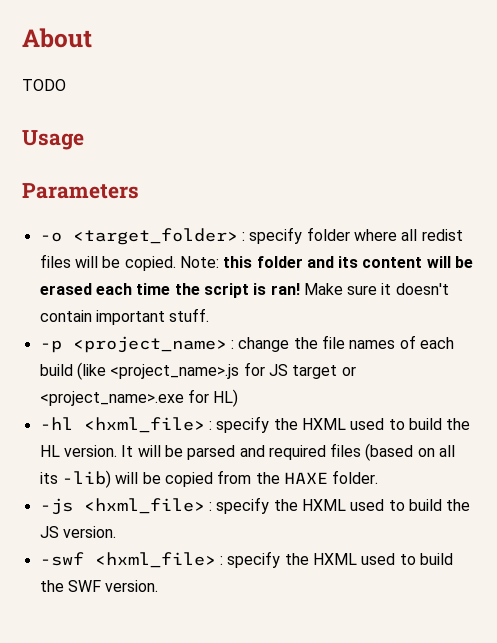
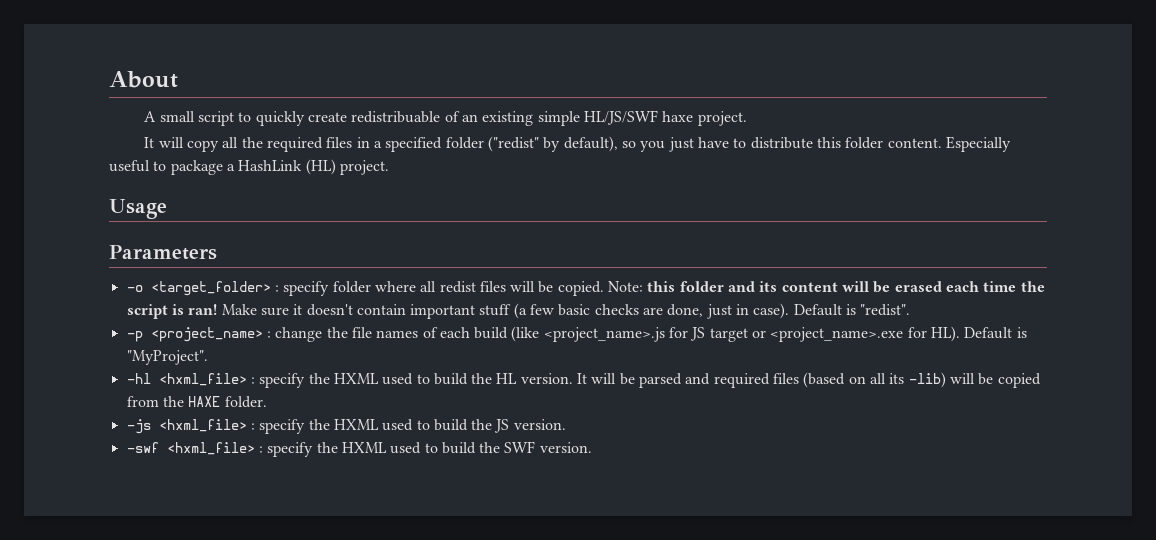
- TODO
+ A small script to quickly create redistribuable of an existing simple HL/JS/SWF haxe project.
+ It will copy all the required files in a specified folder ("redist" by default), so you just have to distribute this folder content. Especially useful to package a HashLink (HL) project.
- Make sure it doesn't contain important stuff.
+ Make sure it doesn't contain important stuff (a few basic checks are done, just in case). Default is "redist".
- -p <project_name> : change the file names of each build (like <project_name>.js for JS target or <project_name>.exe for HL)
+ -p <project_name> : change the file names of each build (like <project_name>.js for JS target or <project_name>.exe for HL). Default is "MyProject".

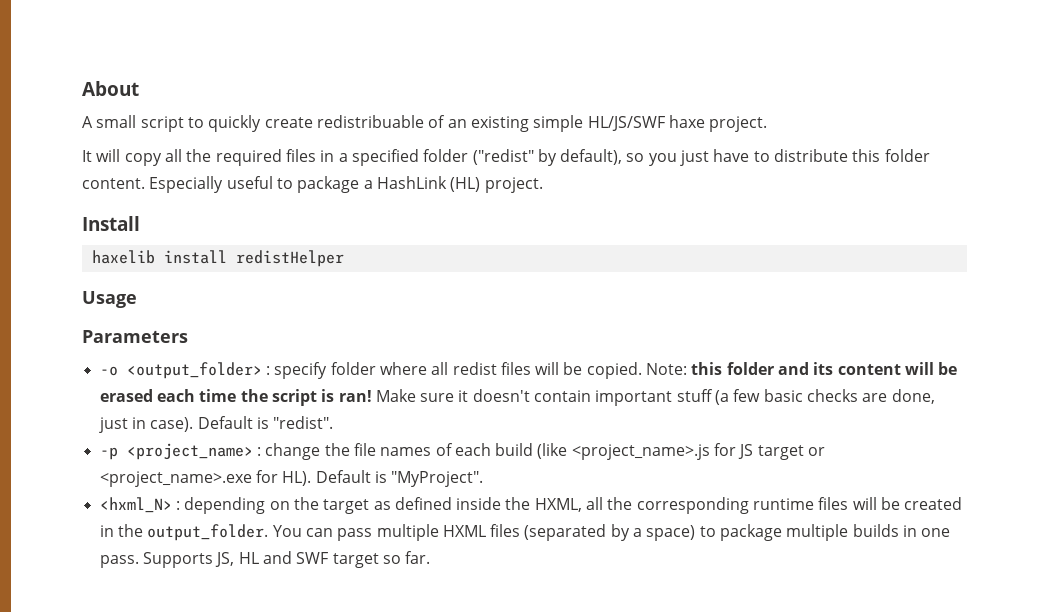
+ Install
+ haxelib install redistHelper
- -o <target_folder> : specify folder where all redist files will be copied.
+ -o <output_folder> : specify folder where all redist files will be copied.
- -hl <hxml_file> : specify the HXML used to build the HL version. It will be parsed and required files (based on all its -lib) will be copied from the HAXE folder.
- -js <hxml_file> : specify the HXML used to build the JS version.
- -swf <hxml_file> : specify the HXML used to build the SWF version.
+ <hxml_N> : depending on the target as defined inside the HXML, all the corresponding runtime files will be created in the output_folder. You can pass multiple HXML files (separated by a space) to package multiple builds in one pass. Supports JS, HL and SWF target so far.

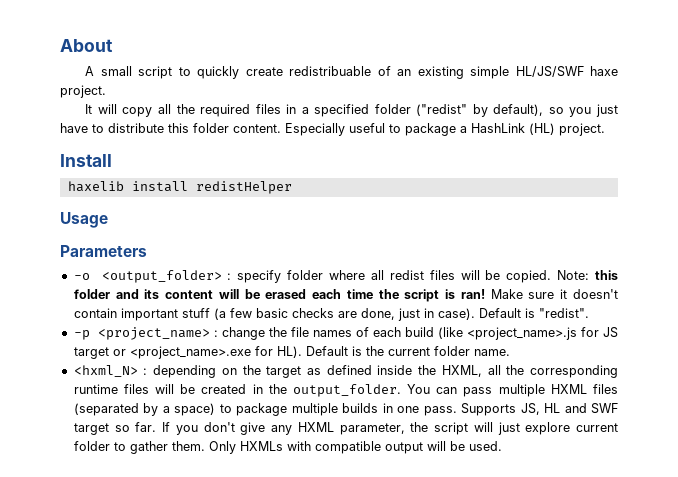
- -p <project_name> : change the file names of each build (like <project_name>.js for JS target or <project_name>.exe for HL). Default is "MyProject".
+ -p <project_name> : change the file names of each build (like <project_name>.js for JS target or <project_name>.exe for HL). Default is the current folder name.
+ If you don't give any HXML parameter, the script will just explore current folder to gather them. Only HXMLs with compatible output will be used.

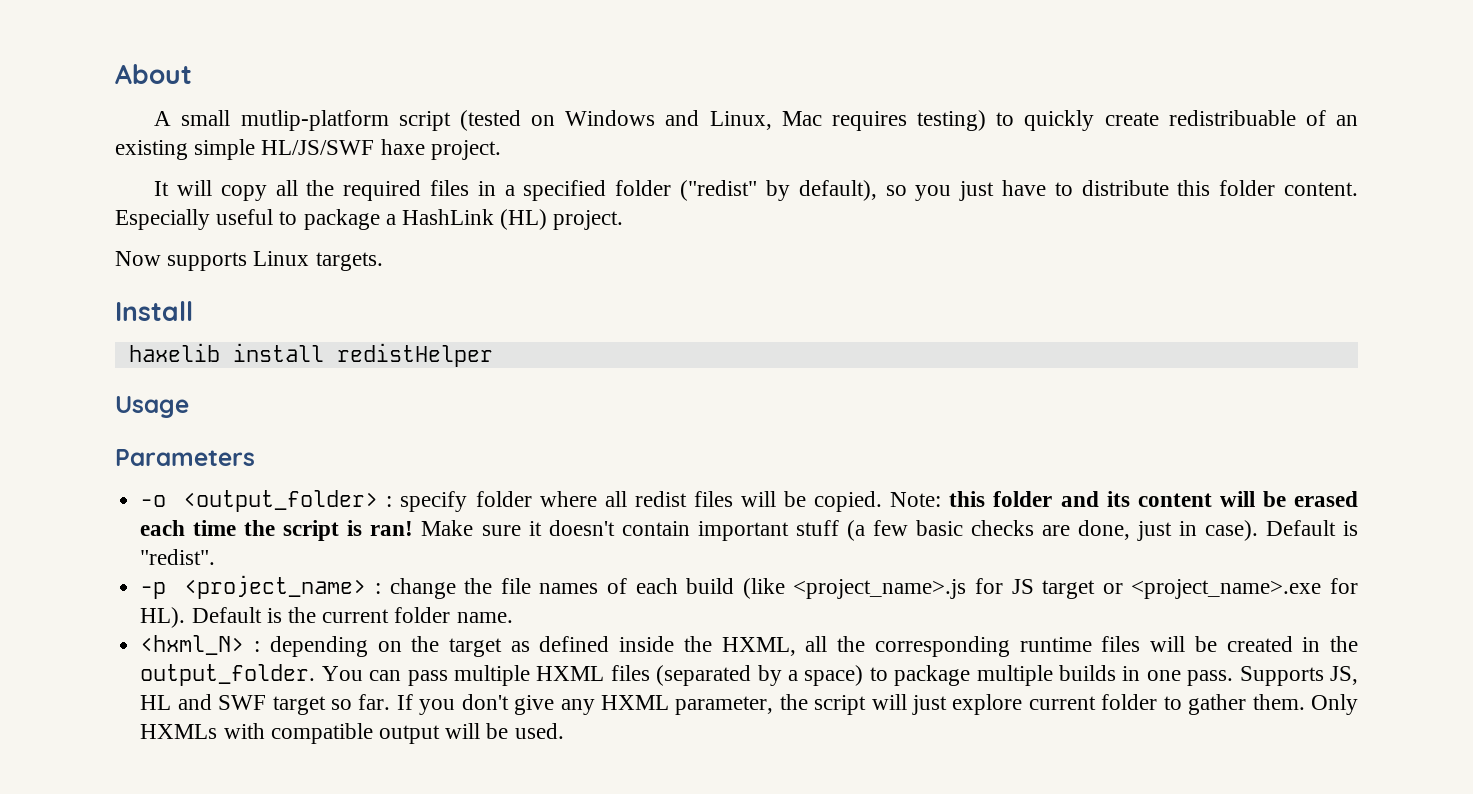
- A small script to quickly create redistribuable of an existing simple HL/JS/SWF haxe project.
+ A small mutlip-platform script (tested on Windows and Linux, Mac requires testing) to quickly create redistribuable of an existing simple HL/JS/SWF haxe project.
+ Now supports Linux targets.

